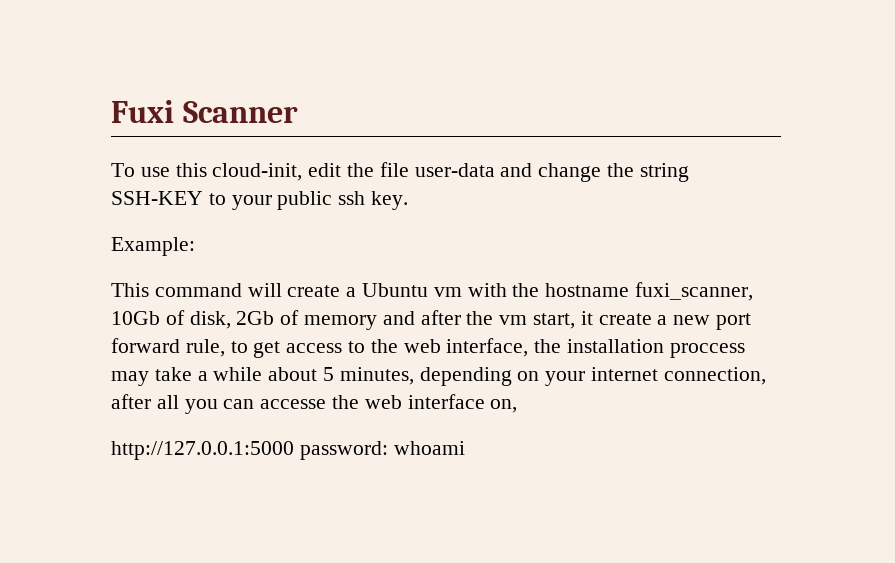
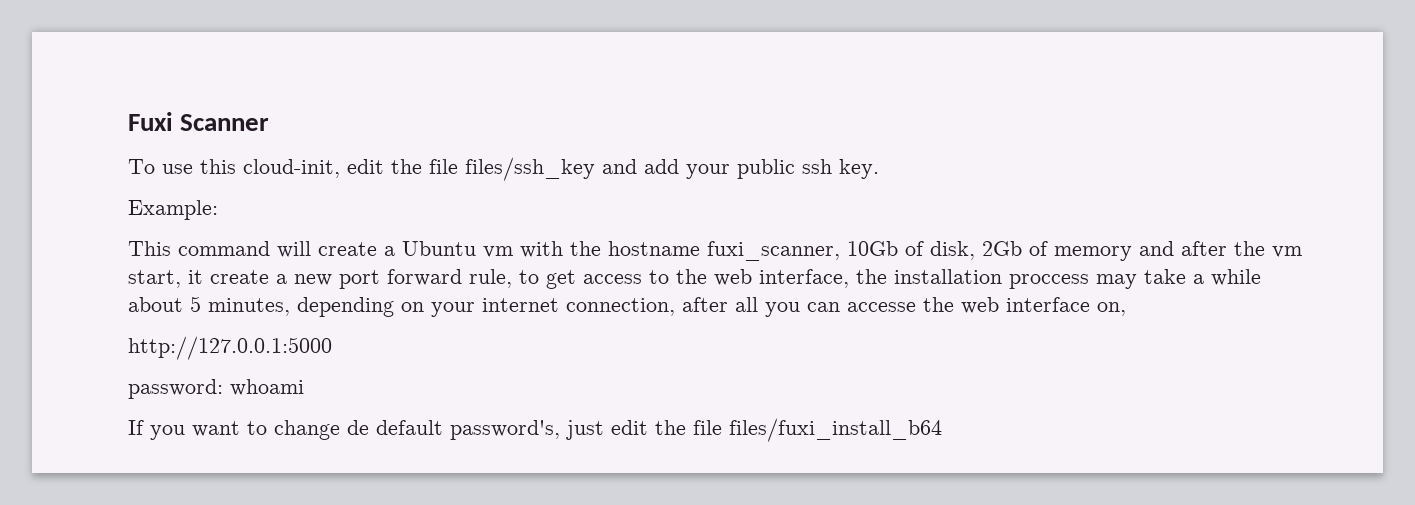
- To use this cloud-init, edit the file user-data and change the string SSH-KEY to your public ssh key.
+ To use this cloud-init, edit the file files/ssh_key and add your public ssh key.
- http://127.0.0.1:5000 password: whoami
+ http://127.0.0.1:5000
+ password: whoami
+ If you want to change de default password's, just edit the file files/fuxi_install_b64

